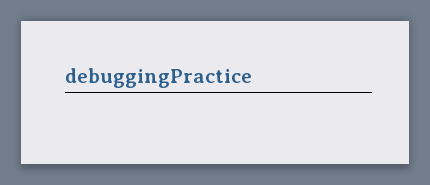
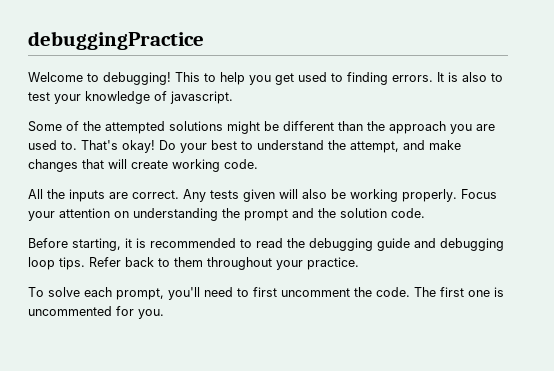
+ Welcome to debugging! This to help you get used to finding errors. It is also to test your knowledge of javascript.
+ Some of the attempted solutions might be different than the approach you are used to. That's okay! Do your best to understand the attempt, and make changes that will create working code.
+ All the inputs are correct. Any tests given will also be working properly. Focus your attention on understanding the prompt and the solution code.
+ Before starting, it is recommended to read the debugging guide and debugging loop tips. Refer back to them throughout your practice.
+ To solve each prompt, you'll need to first uncomment the code. The first one is uncommented for you.

